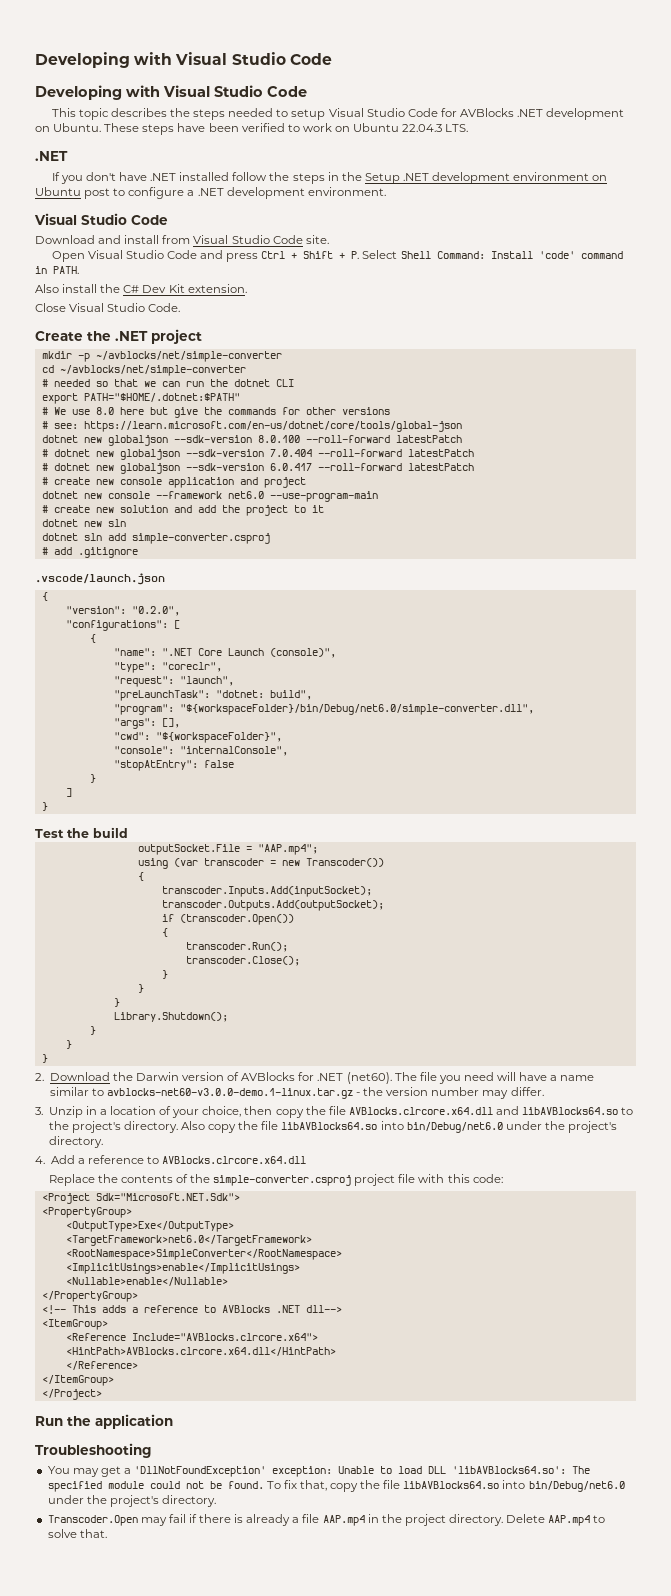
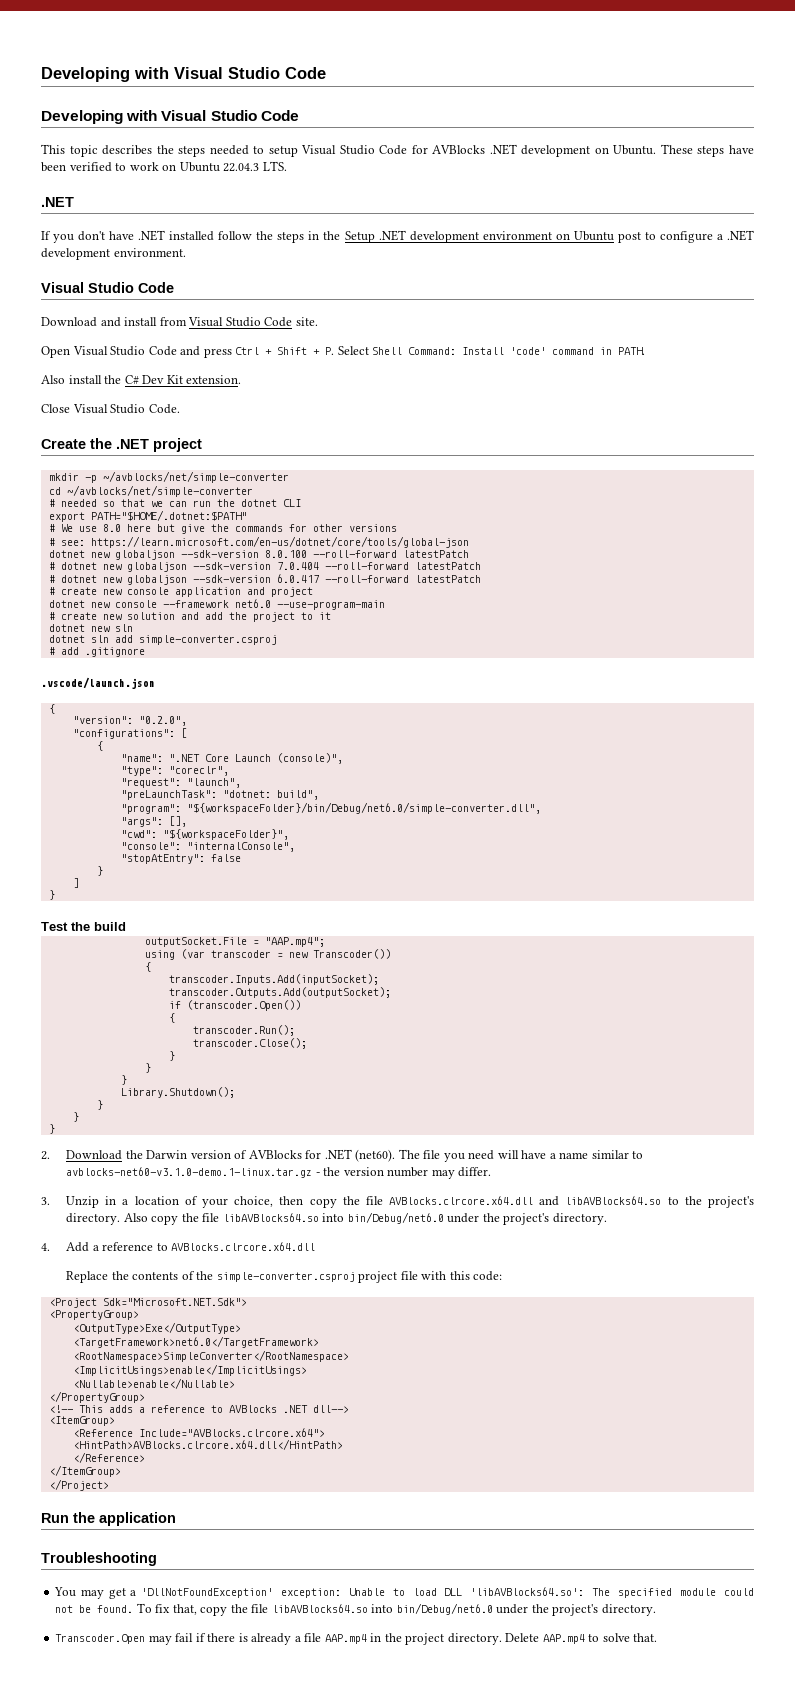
- The file you need will have a name similar to avblocks-net60-v3.0.0-demo.1-linux.tar.gz - the version number may differ.
+ The file you need will have a name similar to avblocks-net60-v3.1.0-demo.1-linux.tar.gz - the version number may differ.

